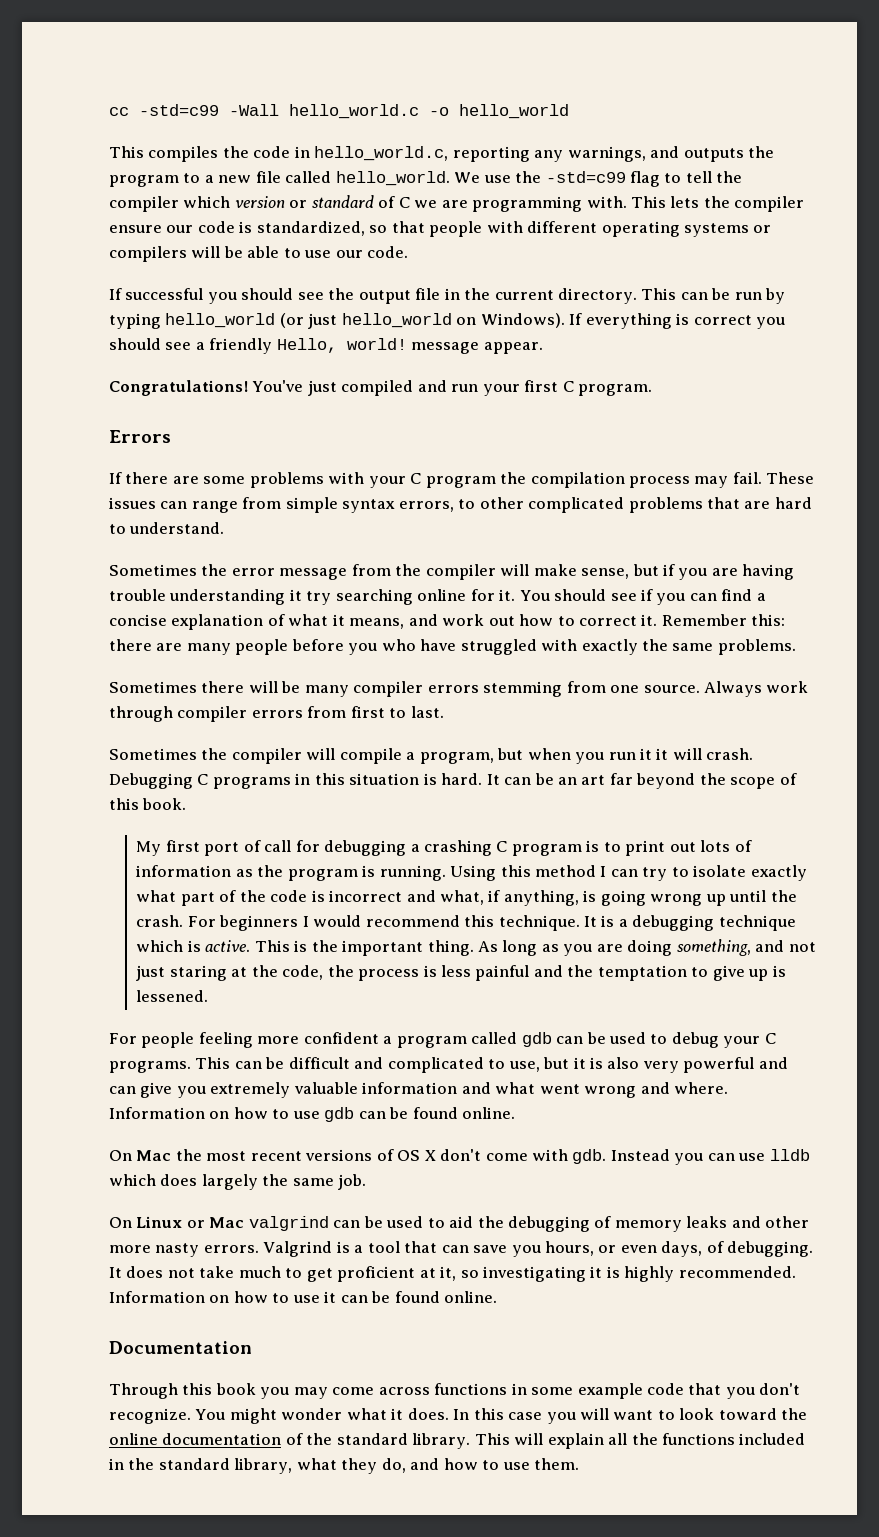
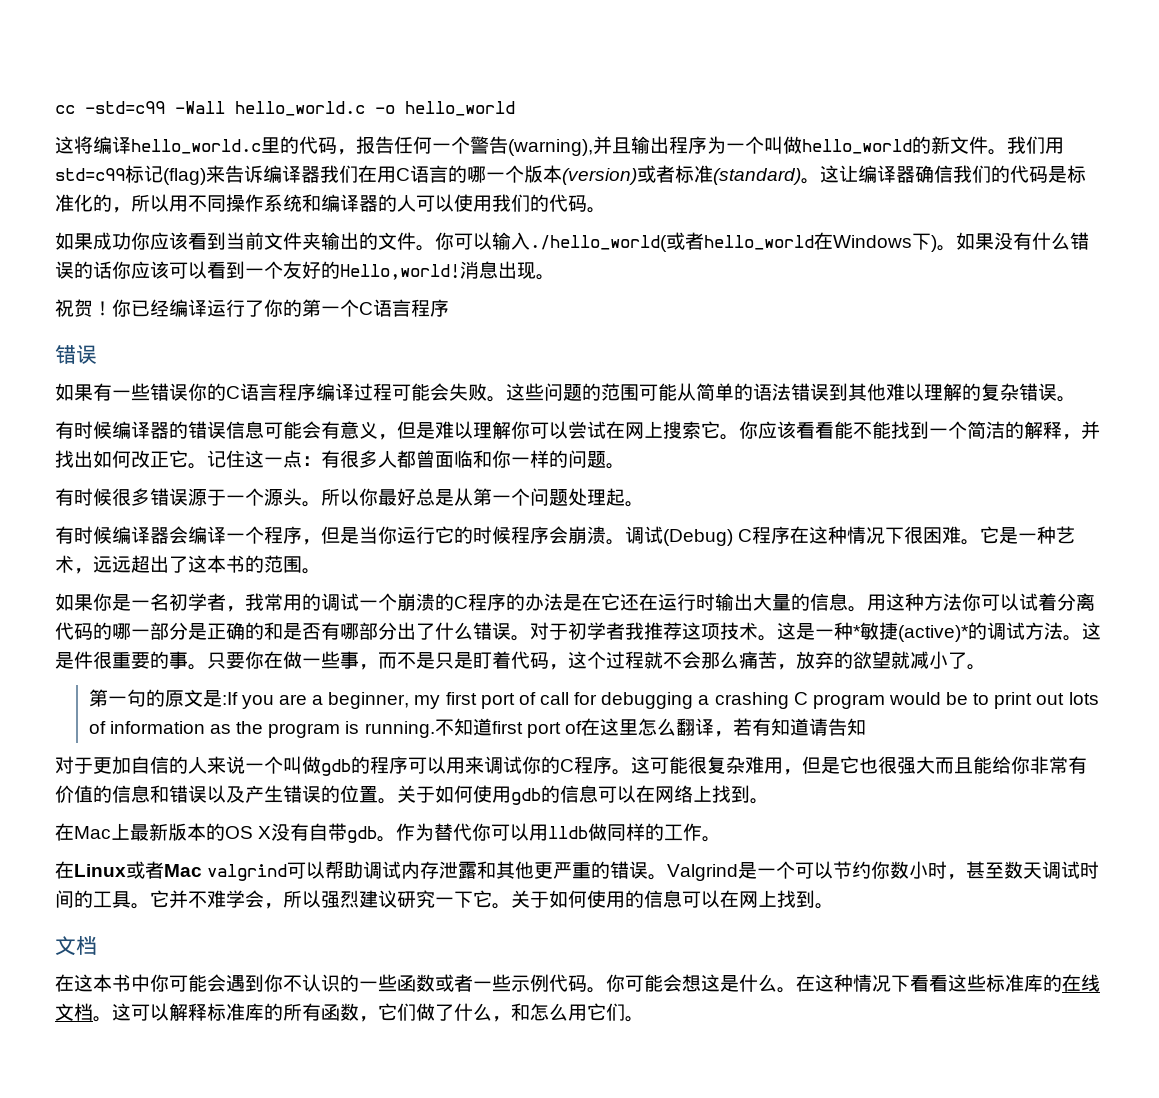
- This compiles the code in hello_world.c, reporting any warnings, and outputs the program to a new file called hello_world. We use the -std=c99 flag to tell the compiler which version or standard of C we are programming with. This lets the compiler ensure our code is standardized, so that people with different operating systems or compilers will be able to use our code.
- If successful you should see the output file in the current directory. This can be run by typing hello_world (or just hello_world on Windows). If everything is correct you should see a friendly Hello, world! message appear.
- Congratulations! You've just compiled and run your first C program.
- Errors
- If there are some problems with your C program the compilation process may fail. These issues can range from simple syntax errors, to other complicated problems that are hard to understand.
- Sometimes the error message from the compiler will make sense, but if you are having trouble understanding it try searching online for it. You should see if you can find a concise explanation of what it means, and work out how to correct it. Remember this: there are many people before you who have struggled with exactly the same problems.
- Sometimes there will be many compiler errors stemming from one source. Always work through compiler errors from first to last.
- Sometimes the compiler will compile a program, but when you run it it will crash. Debugging C programs in this situation is hard. It can be an art far beyond the scope of this book.
- My first port of call for debugging a crashing C program is to print out lots of information as the program is running.
+ 这将编译hello_world.c里的代码，报告任何一个警告(warning),并且输出程序为一个叫做hello_world的新文件。我们用std=c99标记(flag)来告诉编译器我们在用C语言的哪一个版本(version)或者标准(standard)。这让编译器确信我们的代码是标准化的，所以用不同操作系统和编译器的人可以使用我们的代码。
+ 如果成功你应该看到当前文件夹输出的文件。你可以输入./hello_world(或者hello_world在Windows下)。如果没有什么错误的话你应该可以看到一个友好的Hello,world!消息出现。
+ 祝贺！你已经编译运行了你的第一个C语言程序
+ 错误
+ 如果有一些错误你的C语言程序编译过程可能会失败。这些问题的范围可能从简单的语法错误到其他难以理解的复杂错误。
+ 有时候编译器的错误信息可能会有意义，但是难以理解你可以尝试在网上搜索它。你应该看看能不能找到一个简洁的解释，并找出如何改正它。记住这一点：有很多人都曾面临和你一样的问题。
+ 有时候很多错误源于一个源头。所以你最好总是从第一个问题处理起。
+ 有时候编译器会编译一个程序，但是当你运行它的时候程序会崩溃。调试(Debug) C程序在这种情况下很困难。它是一种艺术，远远超出了这本书的范围。
+ 如果你是一名初学者，我常用的调试一个崩溃的C程序的办法是在它还在运行时输出大量的信息。用这种方法你可以试着分离代码的哪一部分是正确的和是否有哪部分出了什么错误。对于初学者我推荐这项技术。这是一种*敏捷(active)*的调试方法。这是件很重要的事。只要你在做一些事，而不是只是盯着代码，这个过程就不会那么痛苦，放弃的欲望就减小了。
+ 第一句的原文是:If you are a beginner, my first port of call for debugging a crashing C program would be to print out lots of information as the program is running.
- Using this method I can try to isolate exactly what part of the code is incorrect and what, if anything, is going wrong up until the crash. For beginners I would recommend this technique. It is a debugging technique which is active. This is the important thing. As long as you are doing something, and not just staring at the code, the process is less painful and the temptation to give up is lessened.
- For people feeling more confident a program called gdb can be used to debug your C programs. This can be difficult and complicated to use, but it is also very powerful and can give you extremely valuable information and what went wrong and where. Information on how to use gdb can be found online.
- On Mac the most recent versions of OS X don't come with gdb. Instead you can use lldb which does largely the same job.
- On Linux or Mac valgrind can be used to aid the debugging of memory leaks and other more nasty errors. Valgrind is a tool that can save you hours, or even days, of debugging. It does not take much to get proficient at it, so investigating it is highly recommended. Information on how to use it can be found online.
- Documentation
- Through this book you may come across functions in some example code that you don't recognize. You might wonder what it does. In this case you will want to look toward the online documentation of the standard library. This will explain all the functions included in the standard library, what they do, and how to use them.
+ 不知道first port of在这里怎么翻译，若有知道请告知
+ 对于更加自信的人来说一个叫做gdb的程序可以用来调试你的C程序。这可能很复杂难用，但是它也很强大而且能给你非常有价值的信息和错误以及产生错误的位置。关于如何使用gdb的信息可以在网络上找到。
+ 在Mac上最新版本的OS X没有自带gdb。作为替代你可以用lldb做同样的工作。
+ 在Linux或者Mac valgrind可以帮助调试内存泄露和其他更严重的错误。Valgrind是一个可以节约你数小时，甚至数天调试时间的工具。它并不难学会，所以强烈建议研究一下它。关于如何使用的信息可以在网上找到。
+ 文档
+ 在这本书中你可能会遇到你不认识的一些函数或者一些示例代码。你可能会想这是什么。在这种情况下看看这些标准库的在线文档。这可以解释标准库的所有函数，它们做了什么，和怎么用它们。

